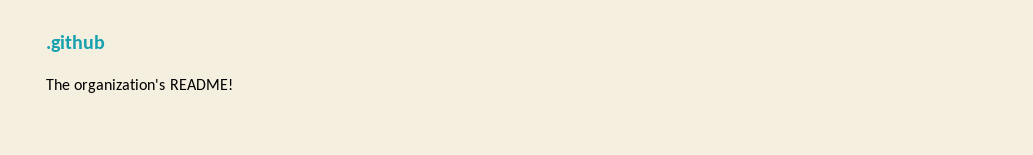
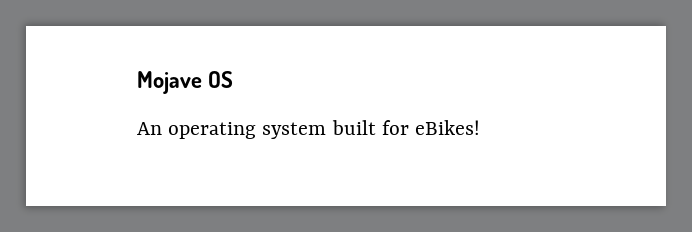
- .github
- The organization's README!
+ Mojave OS
+ An operating system built for eBikes!

